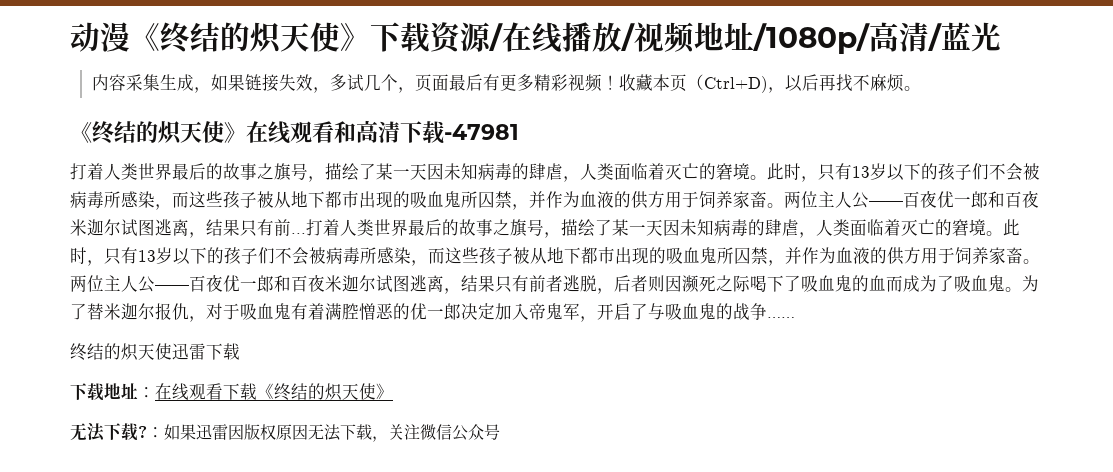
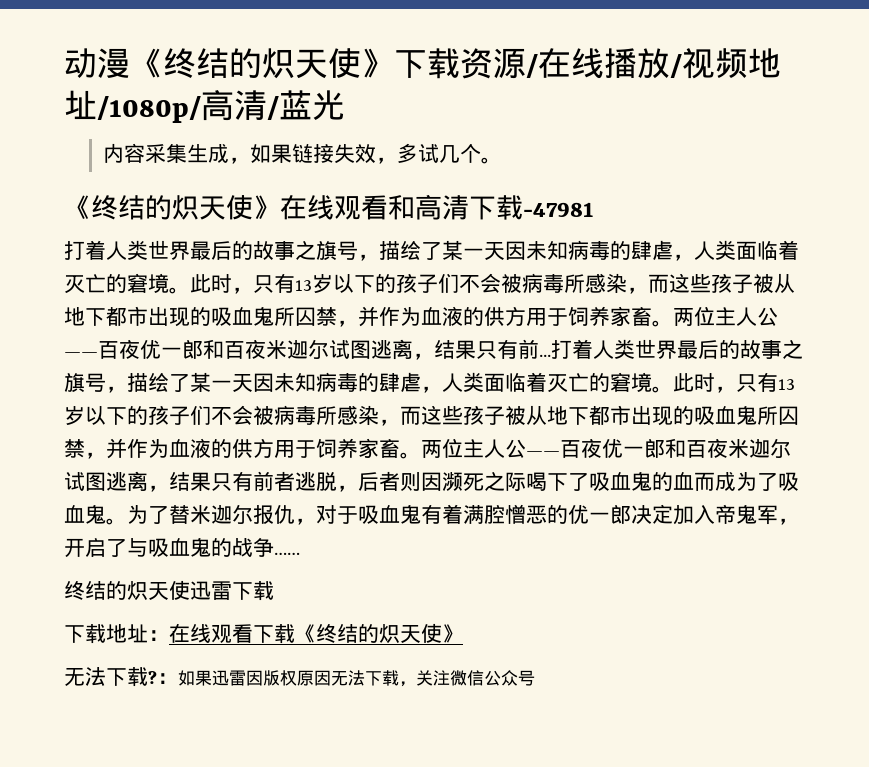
- 内容采集生成，如果链接失效，多试几个，页面最后有更多精彩视频！收藏本页（Ctrl+D)，以后再找不麻烦。
+ 内容采集生成，如果链接失效，多试几个。

